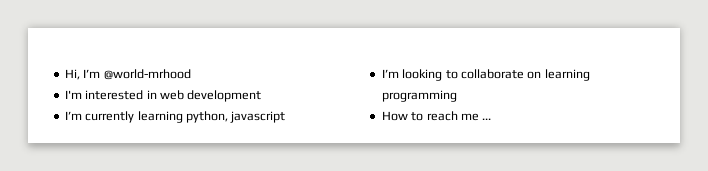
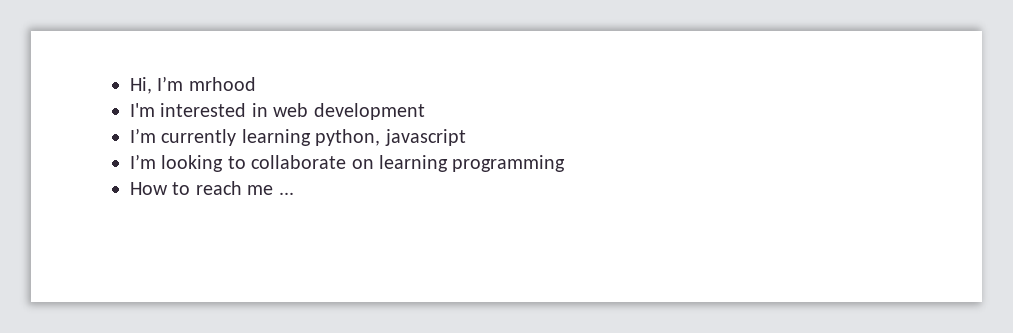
- Hi, I’m @world-mrhood
+ Hi, I’m mrhood

